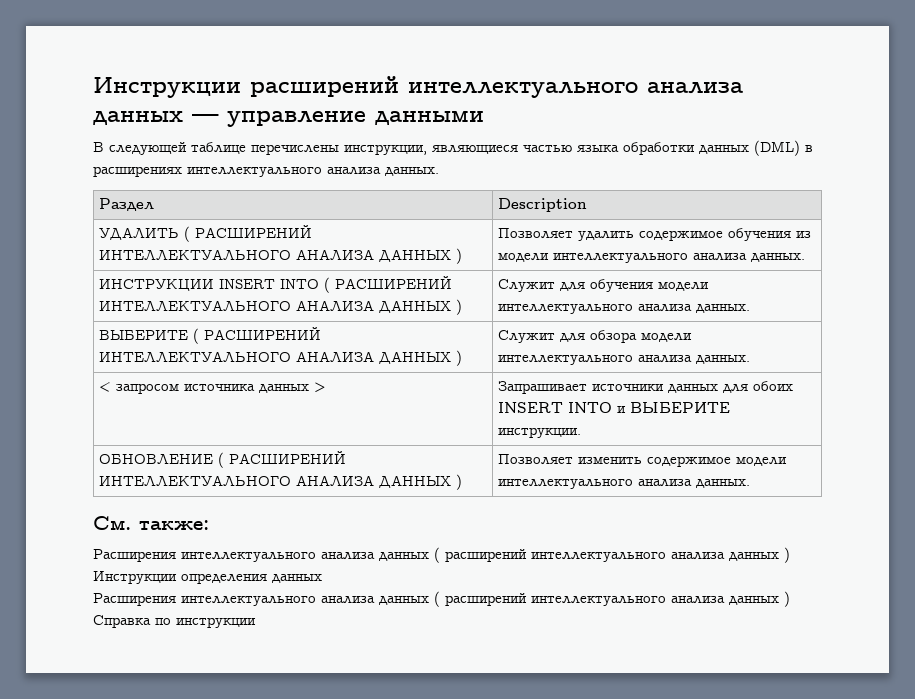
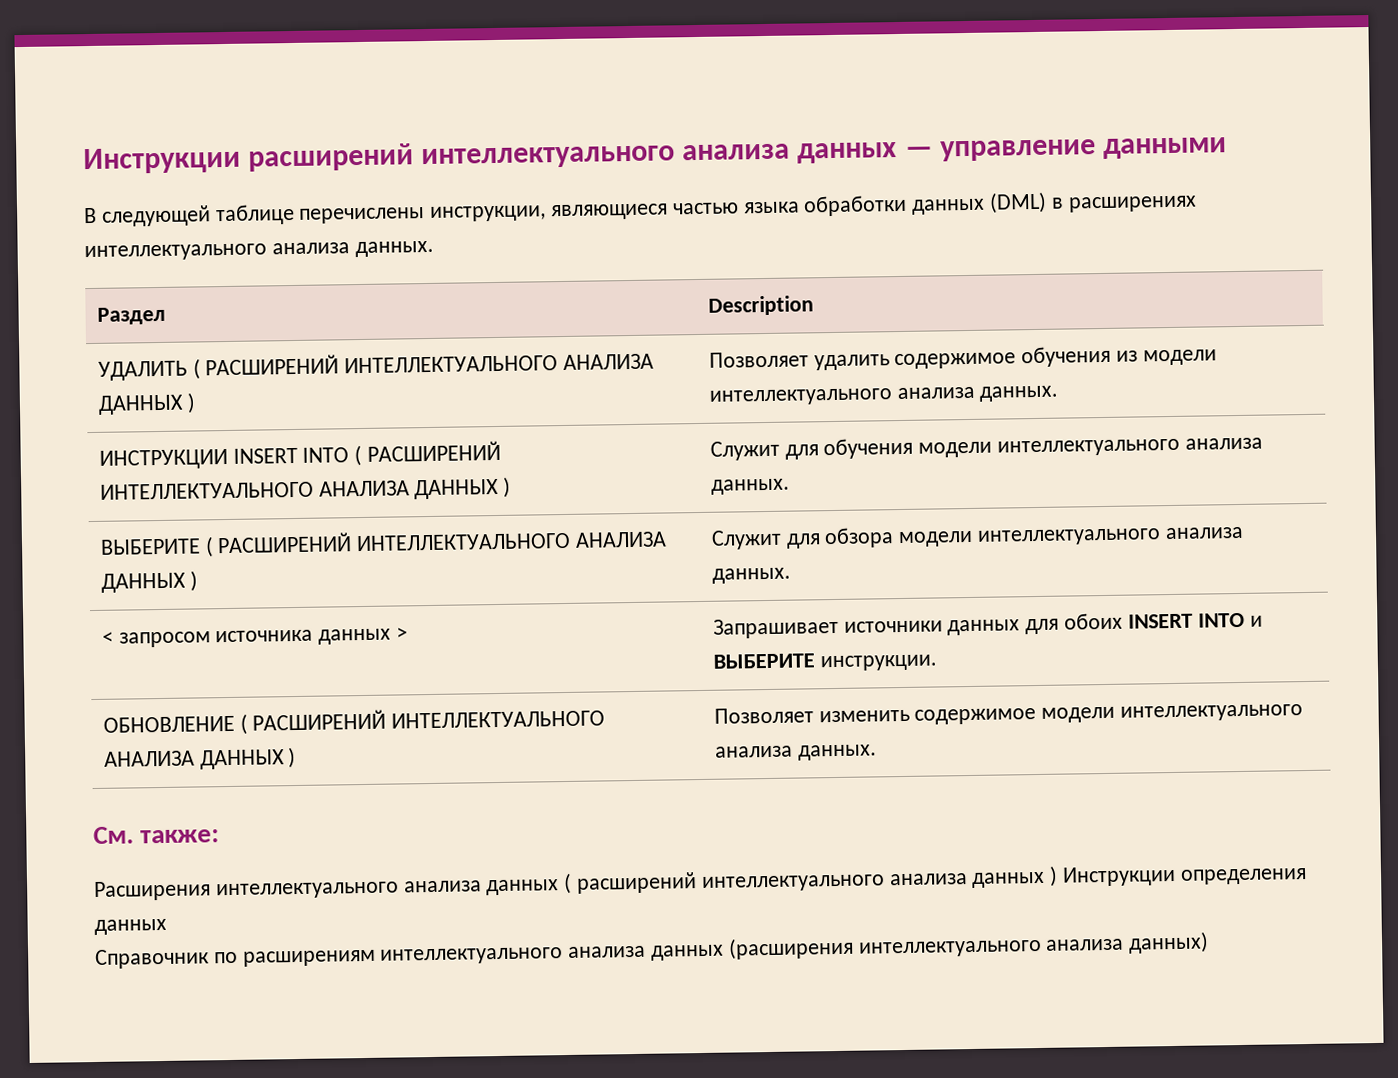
- Расширения интеллектуального анализа данных ( расширений интеллектуального анализа данных ) Справка по инструкции
+ Справочник по расширениям интеллектуального анализа данных (расширения интеллектуального анализа данных)

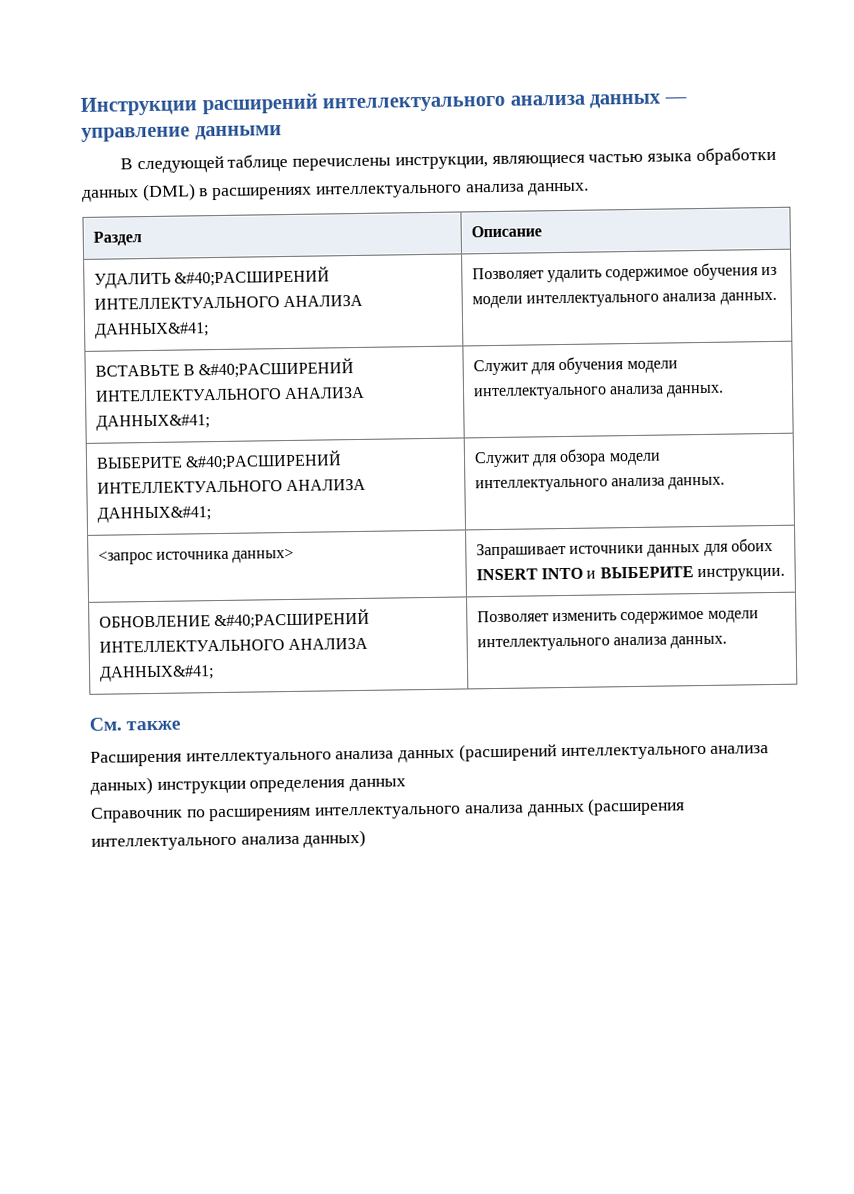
- Раздел | Description
+ Раздел | Описание
- УДАЛИТЬ ( РАСШИРЕНИЙ ИНТЕЛЛЕКТУАЛЬНОГО АНАЛИЗА ДАННЫХ ) | Позволяет удалить содержимое обучения из модели интеллектуального анализа данных.
+ УДАЛИТЬ &#40;РАСШИРЕНИЙ ИНТЕЛЛЕКТУАЛЬНОГО АНАЛИЗА ДАННЫХ&#41; | Позволяет удалить содержимое обучения из модели интеллектуального анализа данных.
- ИНСТРУКЦИИ INSERT INTO ( РАСШИРЕНИЙ ИНТЕЛЛЕКТУАЛЬНОГО АНАЛИЗА ДАННЫХ ) | Служит для обучения модели интеллектуального анализа данных.
+ ВСТАВЬТЕ В &#40;РАСШИРЕНИЙ ИНТЕЛЛЕКТУАЛЬНОГО АНАЛИЗА ДАННЫХ&#41; | Служит для обучения модели интеллектуального анализа данных.
- ВЫБЕРИТЕ ( РАСШИРЕНИЙ ИНТЕЛЛЕКТУАЛЬНОГО АНАЛИЗА ДАННЫХ ) | Служит для обзора модели интеллектуального анализа данных.
+ ВЫБЕРИТЕ &#40;РАСШИРЕНИЙ ИНТЕЛЛЕКТУАЛЬНОГО АНАЛИЗА ДАННЫХ&#41; | Служит для обзора модели интеллектуального анализа данных.
- < запросом источника данных > | Запрашивает источники данных для обоих INSERT INTO и ВЫБЕРИТЕ инструкции.
+ <запрос источника данных> | Запрашивает источники данных для обоих INSERT INTO и ВЫБЕРИТЕ инструкции.
- ОБНОВЛЕНИЕ ( РАСШИРЕНИЙ ИНТЕЛЛЕКТУАЛЬНОГО АНАЛИЗА ДАННЫХ ) | Позволяет изменить содержимое модели интеллектуального анализа данных.
+ ОБНОВЛЕНИЕ &#40;РАСШИРЕНИЙ ИНТЕЛЛЕКТУАЛЬНОГО АНАЛИЗА ДАННЫХ&#41; | Позволяет изменить содержимое модели интеллектуального анализа данных.
- См. также:
+ См. также
- Расширения интеллектуального анализа данных ( расширений интеллектуального анализа данных ) Инструкции определения данных
+ Расширения интеллектуального анализа данных (расширений интеллектуального анализа данных) инструкции определения данных

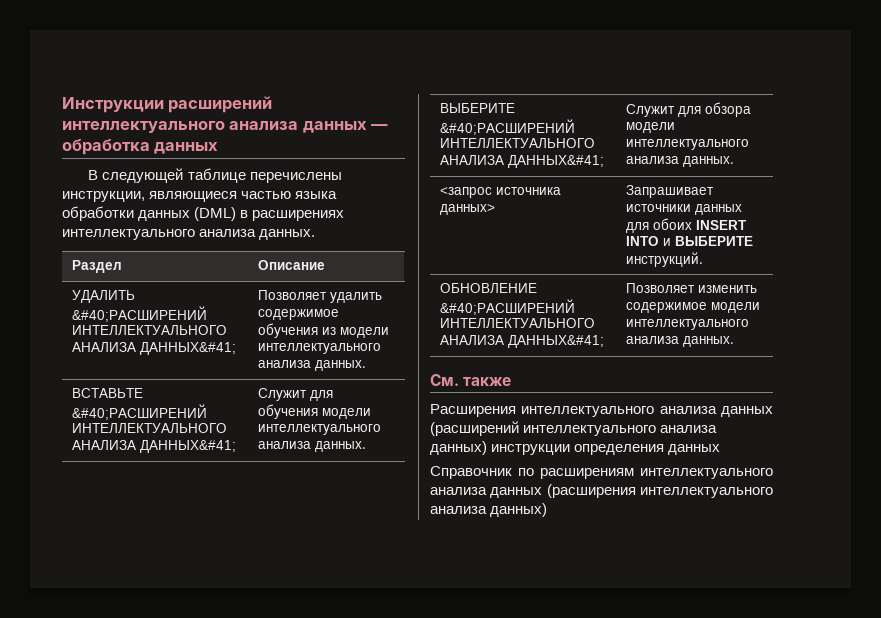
- Инструкции расширений интеллектуального анализа данных — управление данными
+ Инструкции расширений интеллектуального анализа данных — обработка данных
- ВСТАВЬТЕ В &#40;РАСШИРЕНИЙ ИНТЕЛЛЕКТУАЛЬНОГО АНАЛИЗА ДАННЫХ&#41; | Служит для обучения модели интеллектуального анализа данных.
+ ВСТАВЬТЕ &#40;РАСШИРЕНИЙ ИНТЕЛЛЕКТУАЛЬНОГО АНАЛИЗА ДАННЫХ&#41; | Служит для обучения модели интеллектуального анализа данных.
- <запрос источника данных> | Запрашивает источники данных для обоих INSERT INTO и ВЫБЕРИТЕ инструкции.
+ <запрос источника данных> | Запрашивает источники данных для обоих INSERT INTO и ВЫБЕРИТЕ инструкций.

